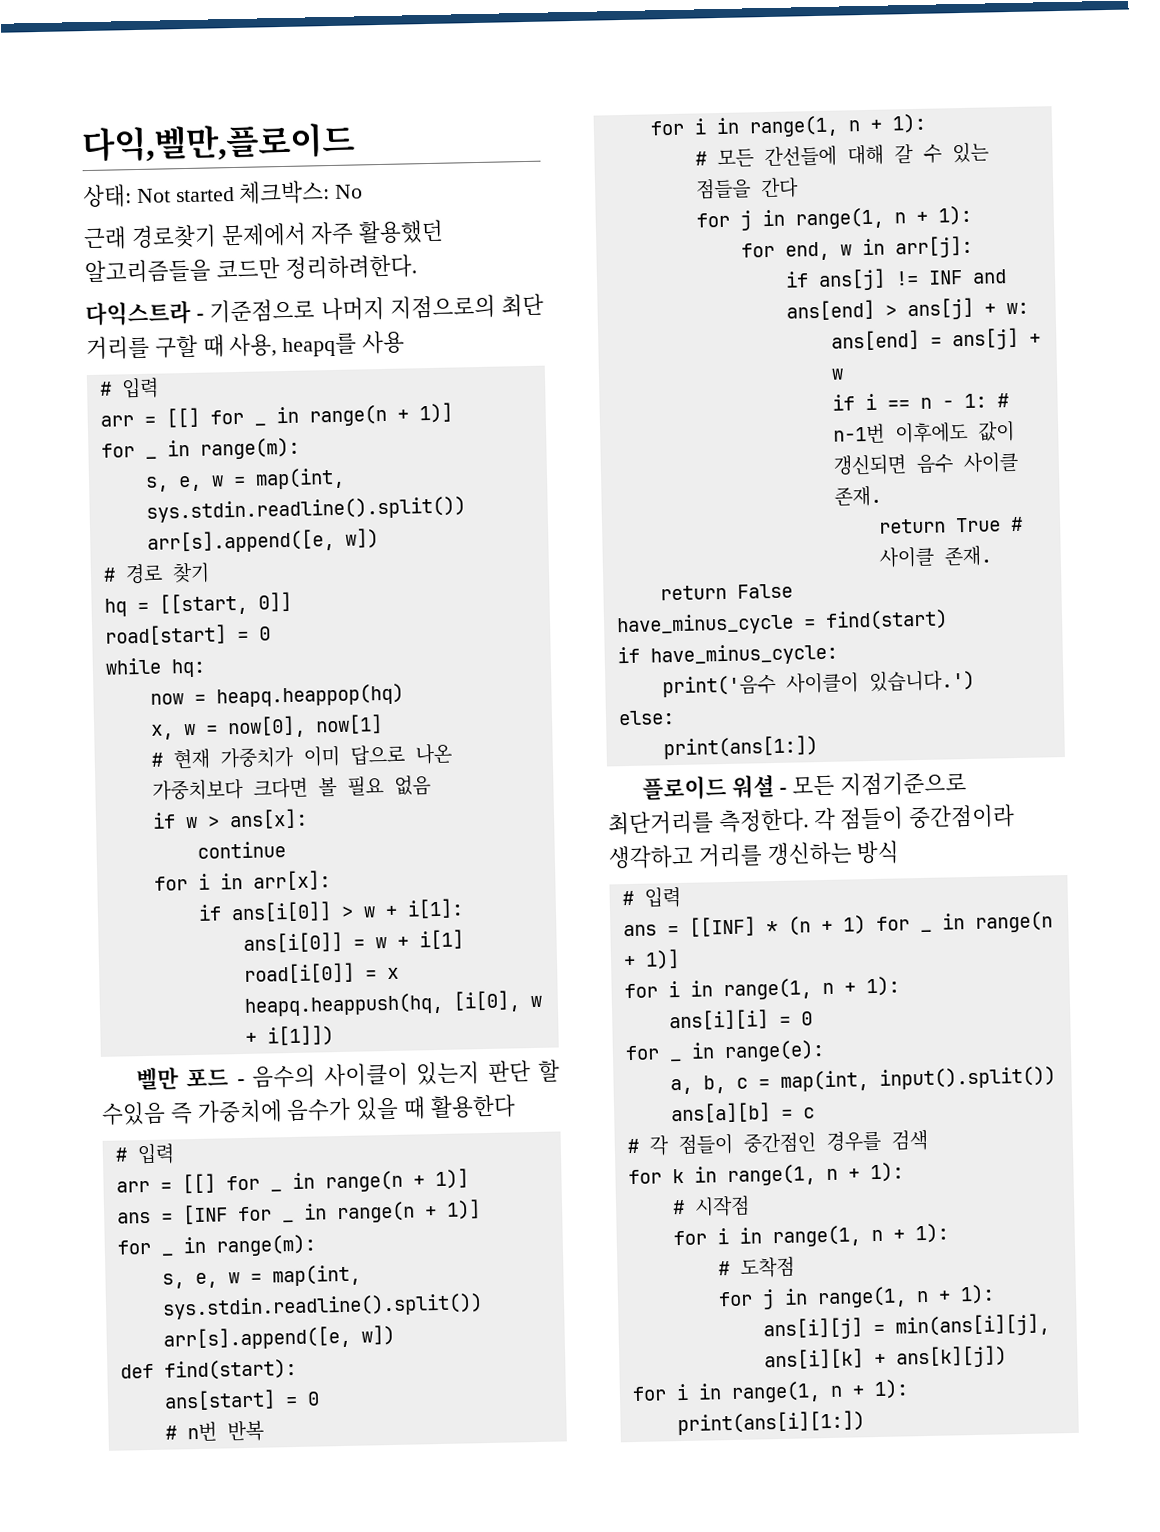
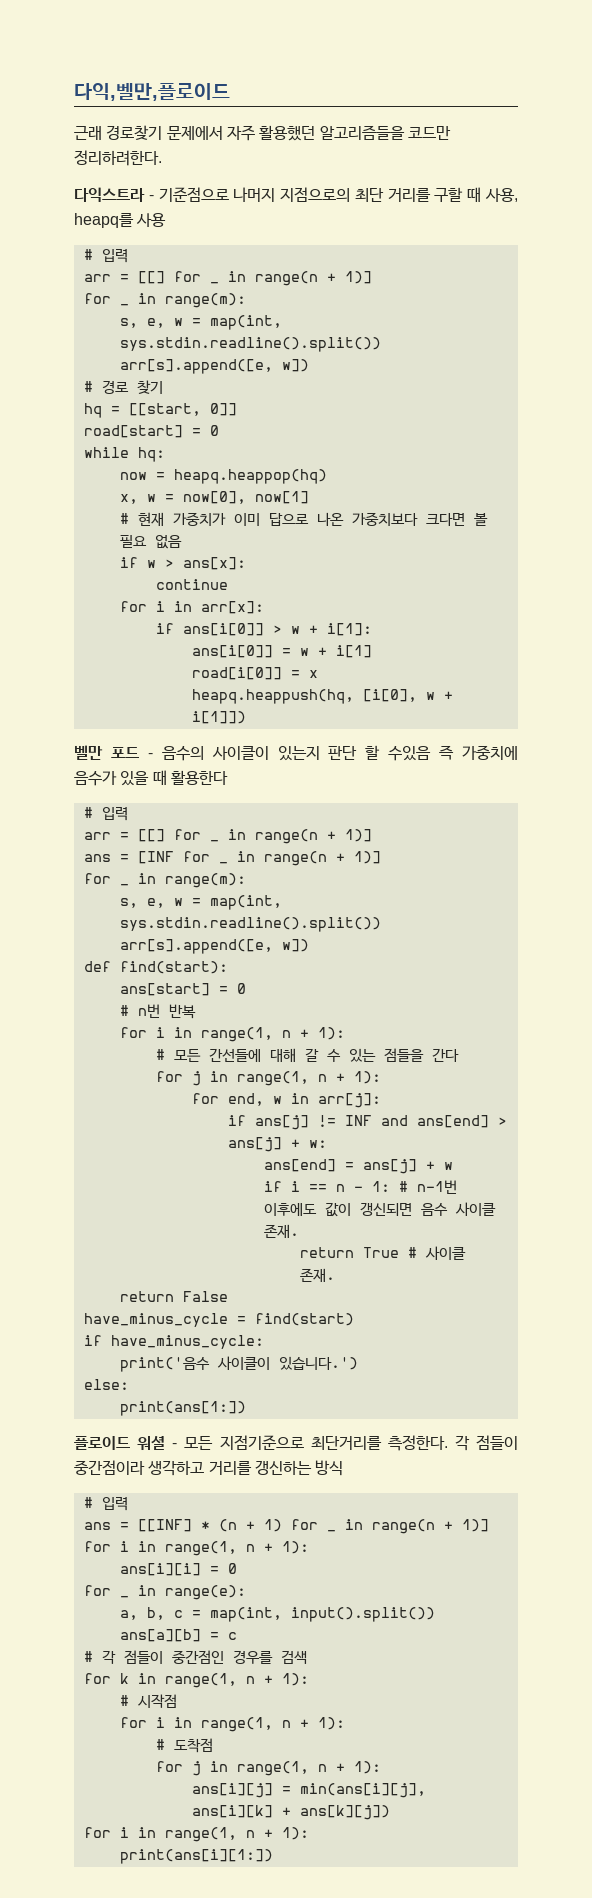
- 상태: Not started 체크박스: No

